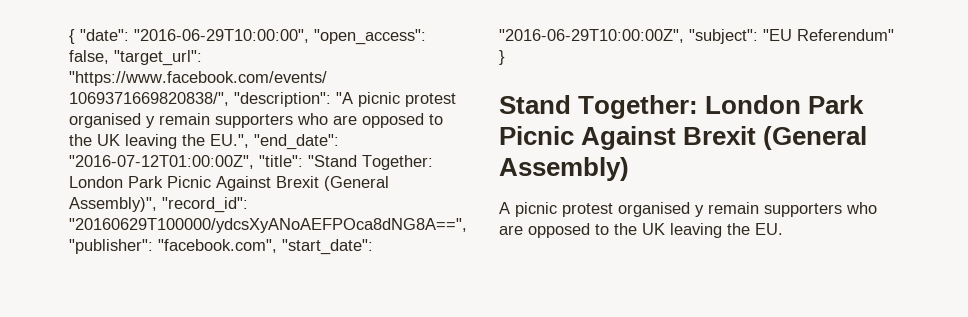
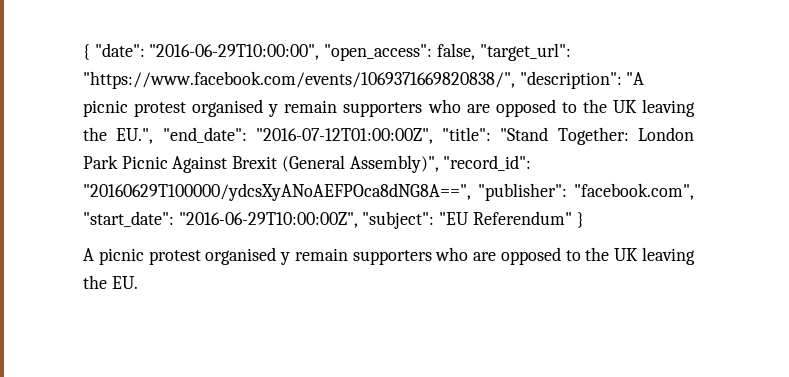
- Stand Together: London Park Picnic Against Brexit (General Assembly)

